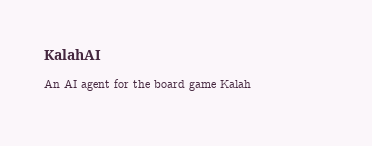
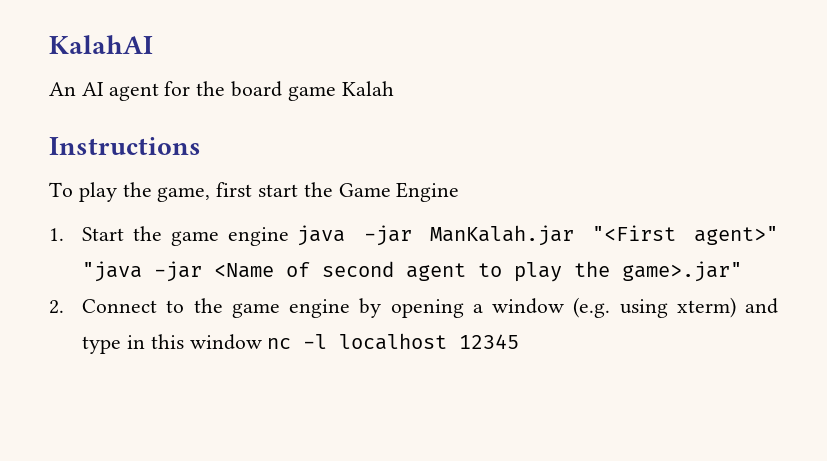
+ Instructions
+ To play the game, first start the Game Engine
+ 1. Start the game engine java -jar ManKalah.jar "<First agent>" "java -jar <Name of second agent to play the game>.jar"
+ 2. Connect to the game engine by opening a window (e.g. using xterm) and type in this window nc -l localhost 12345

